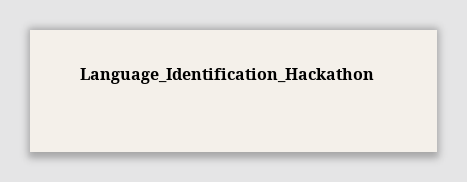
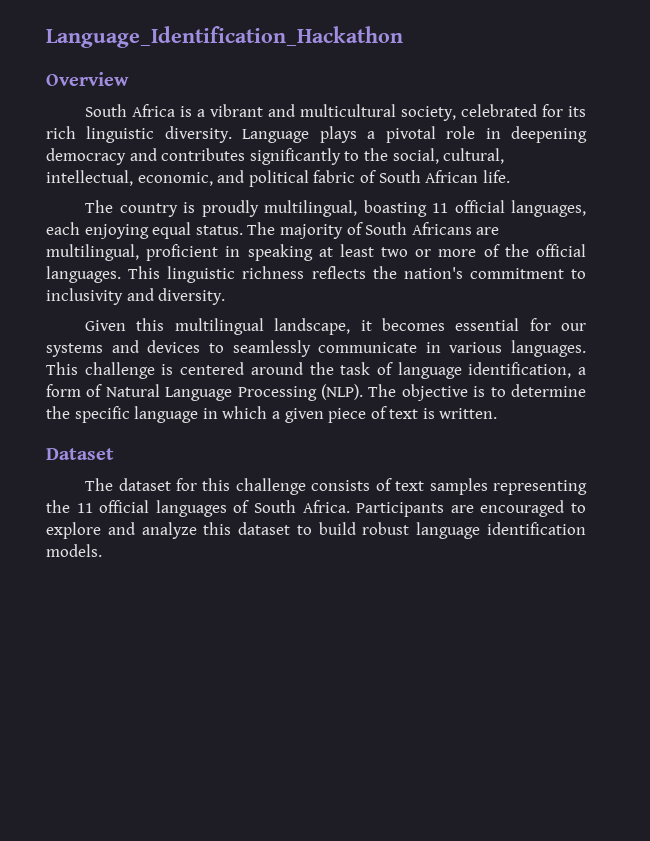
+ Overview
+ South Africa is a vibrant and multicultural society, celebrated for its rich linguistic diversity. Language plays a pivotal role in deepening democracy and contributes significantly to the social, cultural, intellectual, economic, and political fabric of South African life.
+ The country is proudly multilingual, boasting 11 official languages, each enjoying equal status. The majority of South Africans are multilingual, proficient in speaking at least two or more of the official languages. This linguistic richness reflects the nation's commitment to inclusivity and diversity.
+ Given this multilingual landscape, it becomes essential for our systems and devices to seamlessly communicate in various languages. This challenge is centered around the task of language identification, a form of Natural Language Processing (NLP). The objective is to determine the specific language in which a given piece of text is written.
+ Dataset
+ The dataset for this challenge consists of text samples representing the 11 official languages of South Africa. Participants are encouraged to explore and analyze this dataset to build robust language identification models.

